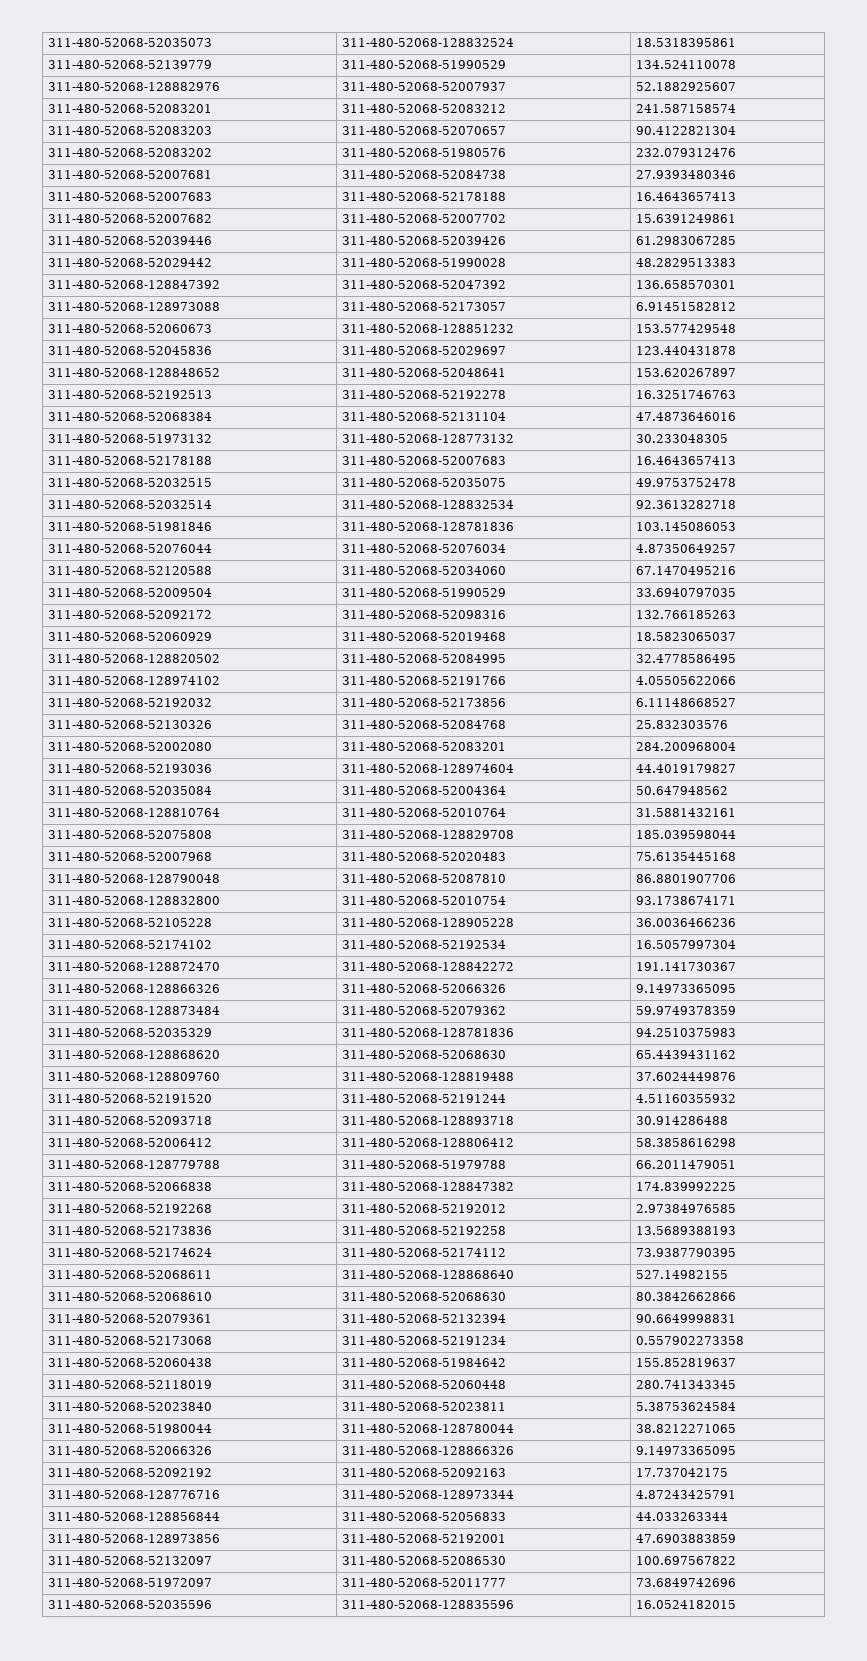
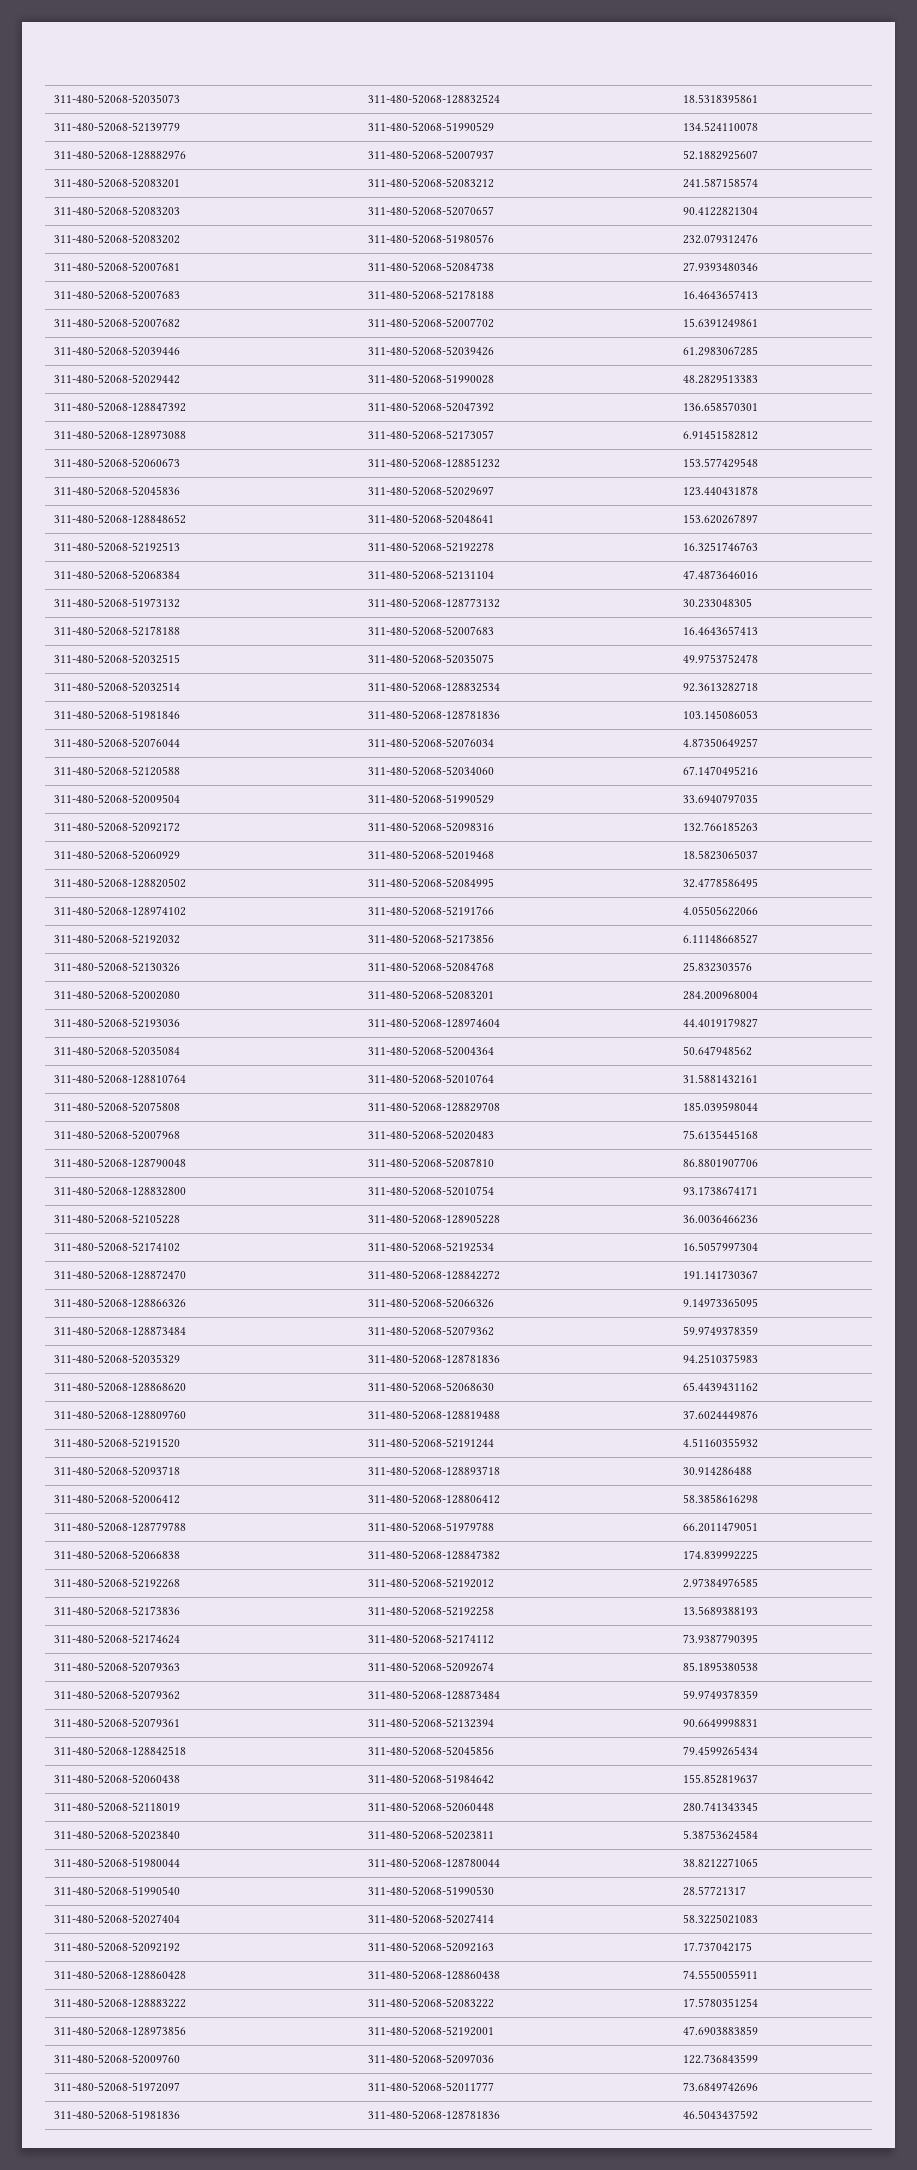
- 311-480-52068-52068611 | 311-480-52068-128868640 | 527.14982155
- 311-480-52068-52068610 | 311-480-52068-52068630 | 80.3842662866
+ 311-480-52068-52079363 | 311-480-52068-52092674 | 85.1895380538
+ 311-480-52068-52079362 | 311-480-52068-128873484 | 59.9749378359
- 311-480-52068-52173068 | 311-480-52068-52191234 | 0.557902273358
+ 311-480-52068-128842518 | 311-480-52068-52045856 | 79.4599265434
- 311-480-52068-52066326 | 311-480-52068-128866326 | 9.14973365095
+ 311-480-52068-51990540 | 311-480-52068-51990530 | 28.57721317
+ 311-480-52068-52027404 | 311-480-52068-52027414 | 58.3225021083
  311-480-52068-52092192 | 311-480-52068-52092163 | 17.737042175
- 311-480-52068-128776716 | 311-480-52068-128973344 | 4.87243425791
- 311-480-52068-128856844 | 311-480-52068-52056833 | 44.033263344
+ 311-480-52068-128860428 | 311-480-52068-128860438 | 74.5550055911
+ 311-480-52068-128883222 | 311-480-52068-52083222 | 17.5780351254
- 311-480-52068-52132097 | 311-480-52068-52086530 | 100.697567822
+ 311-480-52068-52009760 | 311-480-52068-52097036 | 122.736843599
- 311-480-52068-52035596 | 311-480-52068-128835596 | 16.0524182015
+ 311-480-52068-51981836 | 311-480-52068-128781836 | 46.5043437592

